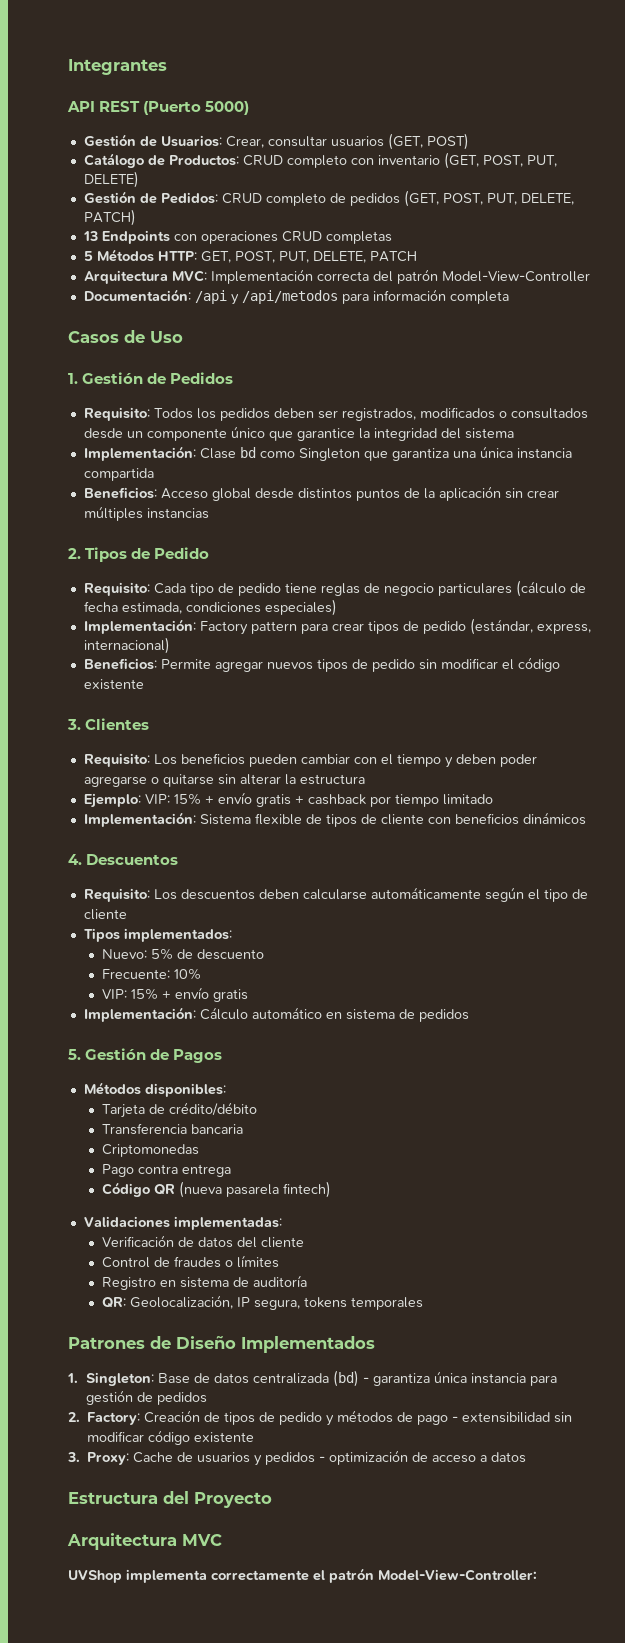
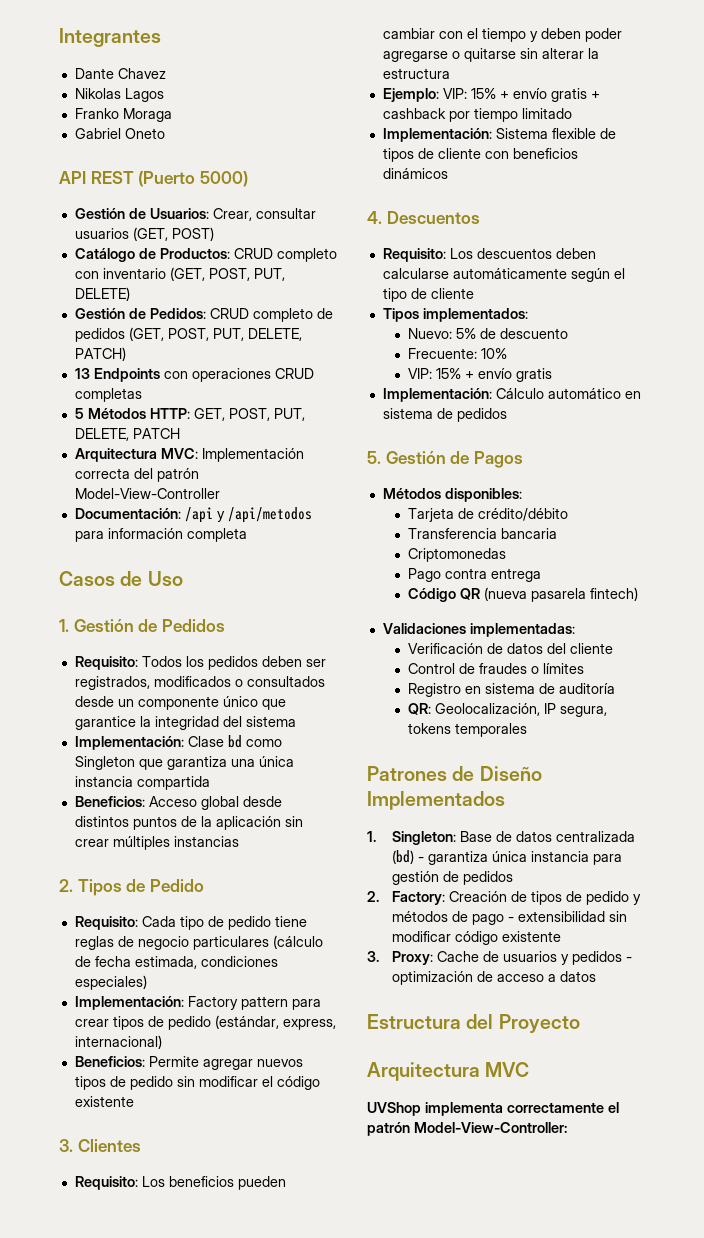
+ Dante Chavez
+ Nikolas Lagos
+ Franko Moraga
+ Gabriel Oneto

